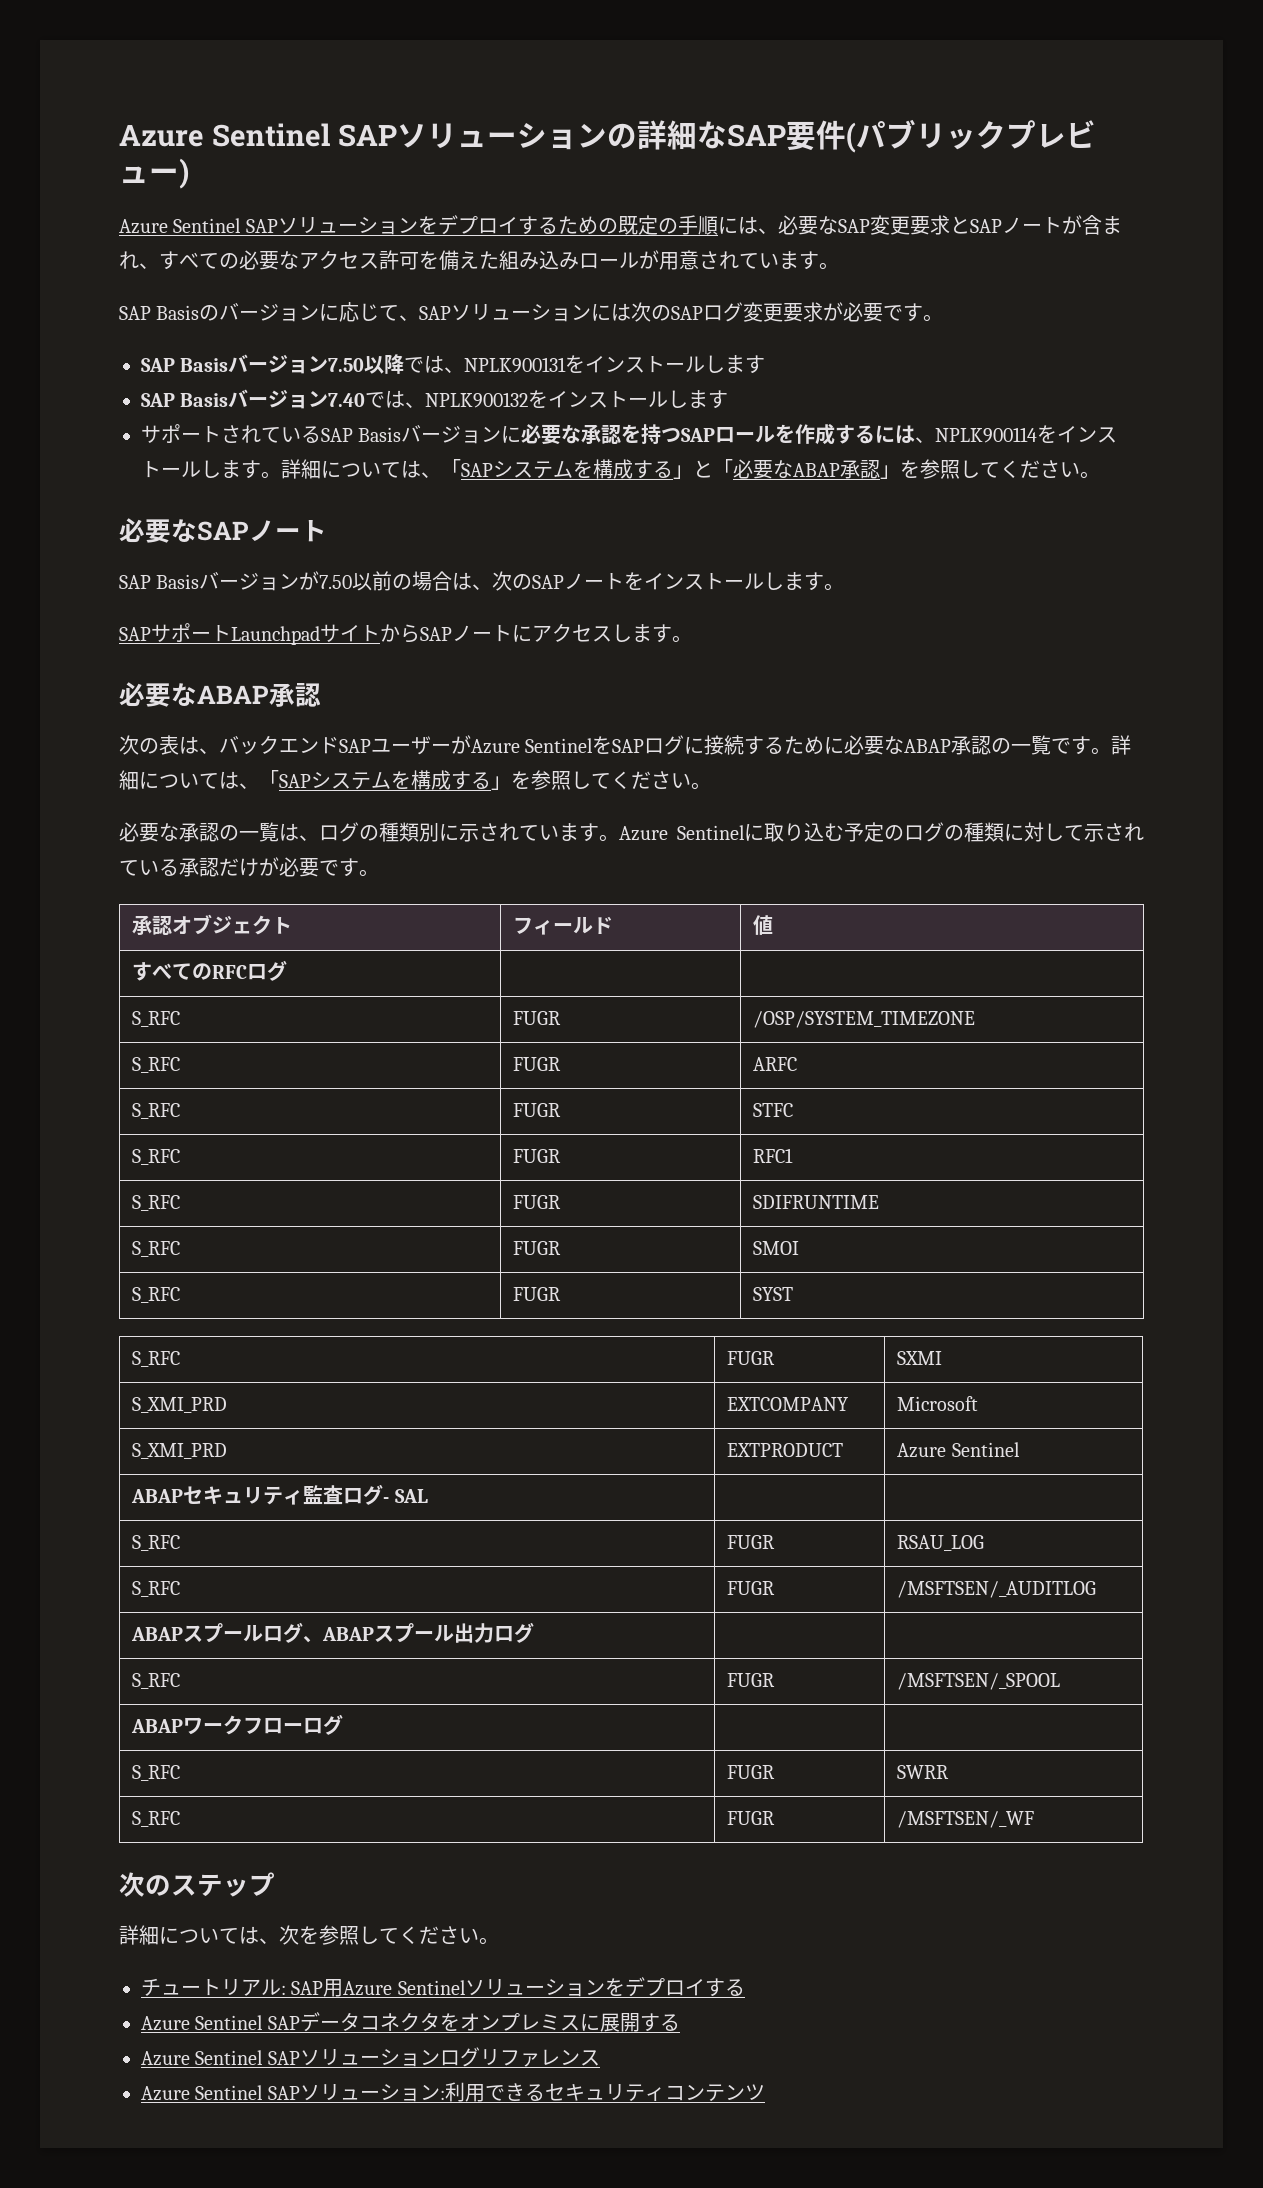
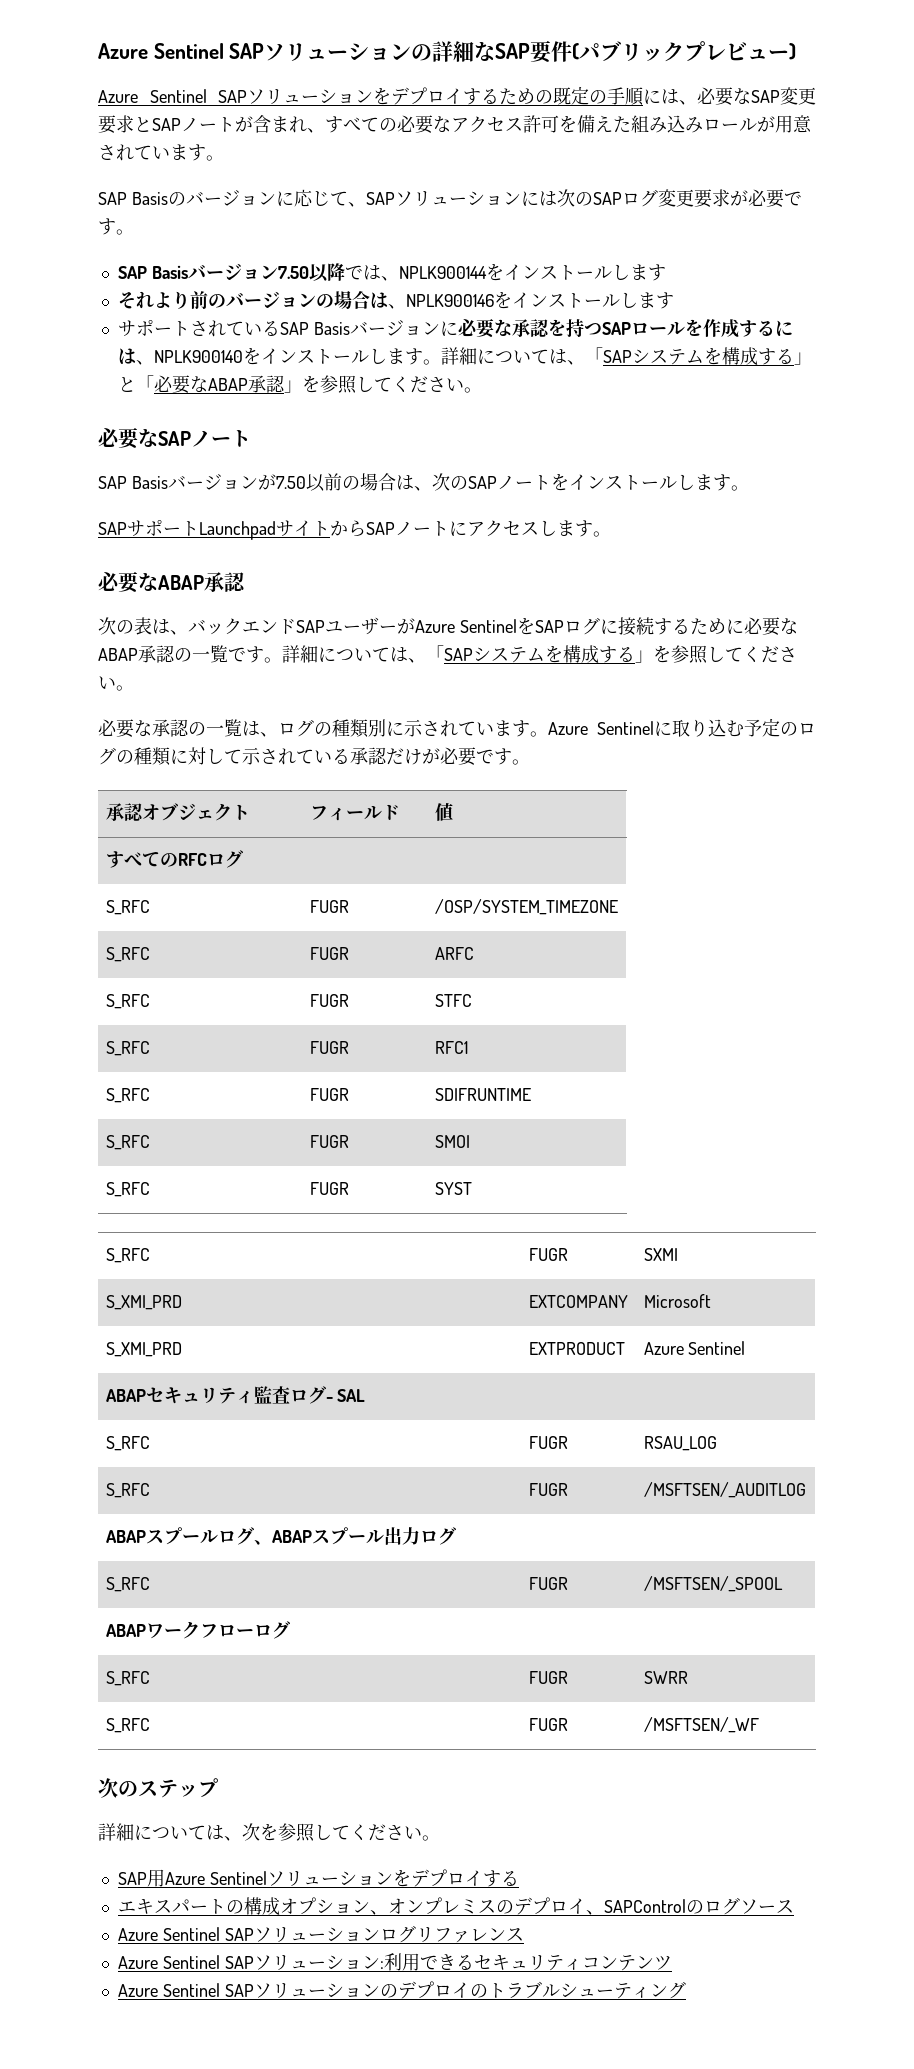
- SAP Basisバージョン7.50以降では、NPLK900131をインストールします
- SAP Basisバージョン7.40では、NPLK900132をインストールします
+ SAP Basisバージョン7.50以降では、NPLK900144をインストールします
+ それより前のバージョンの場合は、NPLK900146をインストールします
- サポートされているSAP Basisバージョンに必要な承認を持つSAPロールを作成するには、NPLK900114をインストールします。
+ サポートされているSAP Basisバージョンに必要な承認を持つSAPロールを作成するには、NPLK900140をインストールします。
- チュートリアル: SAP用Azure Sentinelソリューションをデプロイする
+ SAP用Azure Sentinelソリューションをデプロイする
- Azure Sentinel SAPデータコネクタをオンプレミスに展開する
+ エキスパートの構成オプション、オンプレミスのデプロイ、SAPControlのログソース
+ Azure Sentinel SAPソリューションのデプロイのトラブルシューティング

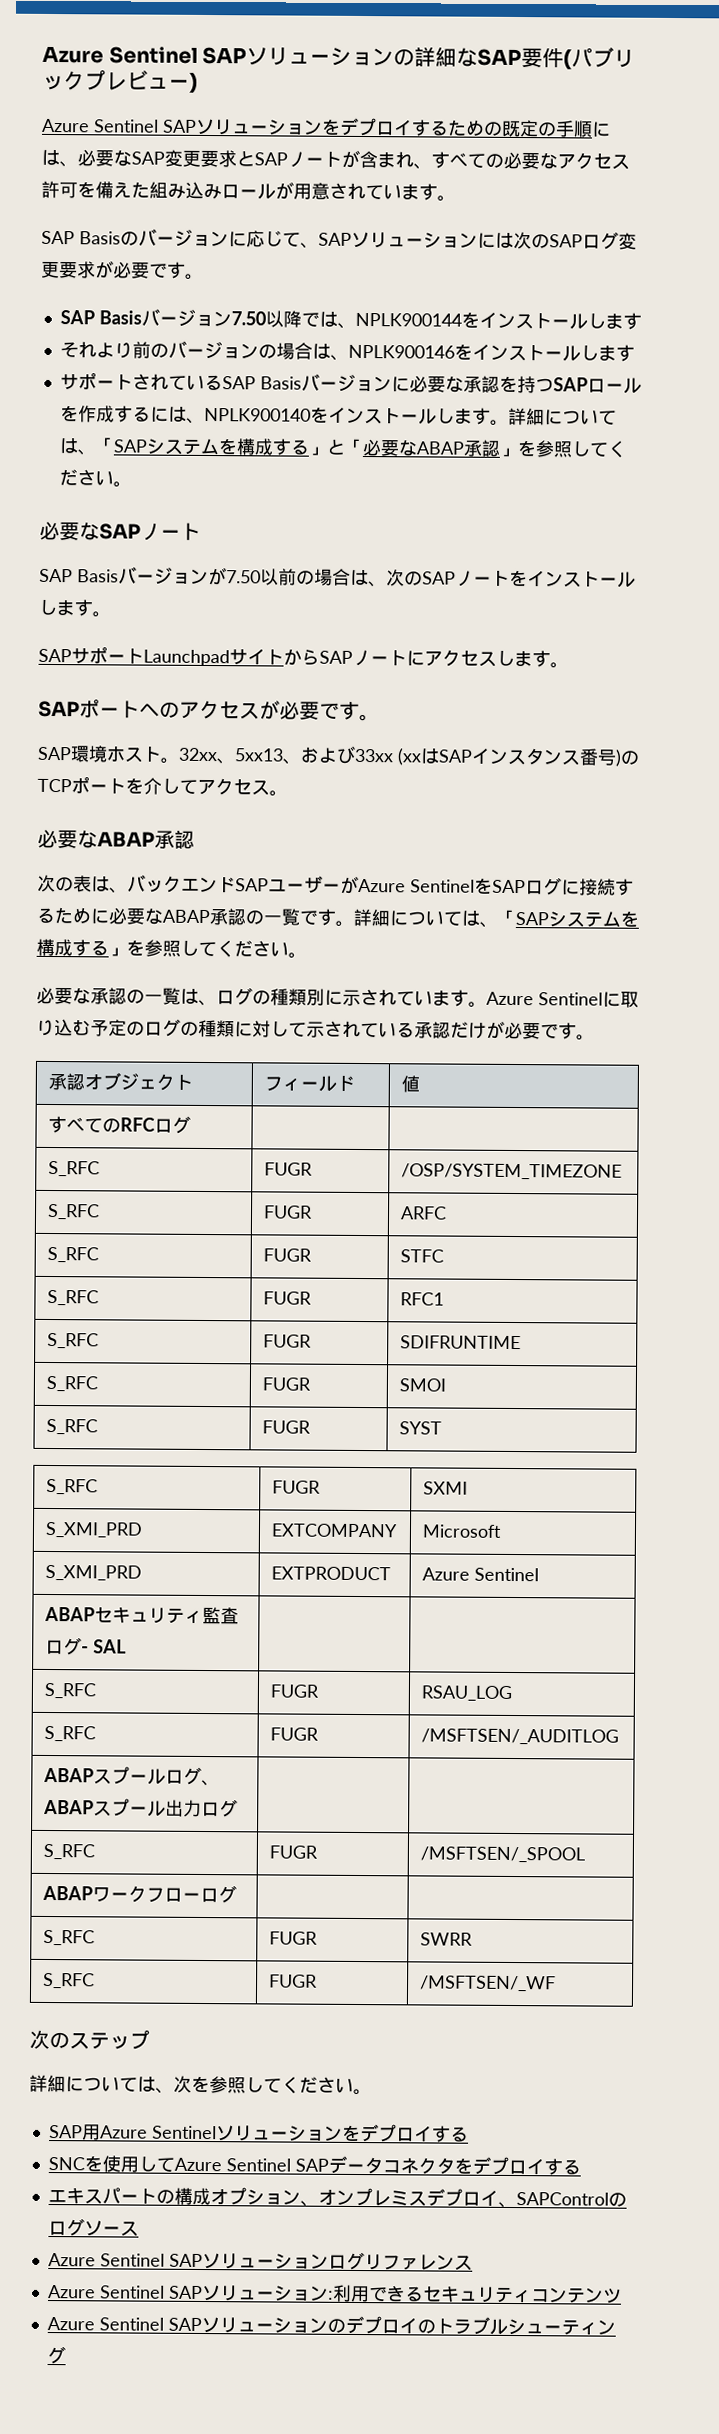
+ SAPポートへのアクセスが必要です。
+ SAP環境ホスト。32xx、5xx13、および33xx (xxはSAPインスタンス番号)のTCPポートを介してアクセス。
+ SNCを使用してAzure Sentinel SAPデータコネクタをデプロイする
- エキスパートの構成オプション、オンプレミスのデプロイ、SAPControlのログソース
+ エキスパートの構成オプション、オンプレミスデプロイ、SAPControlのログソース

